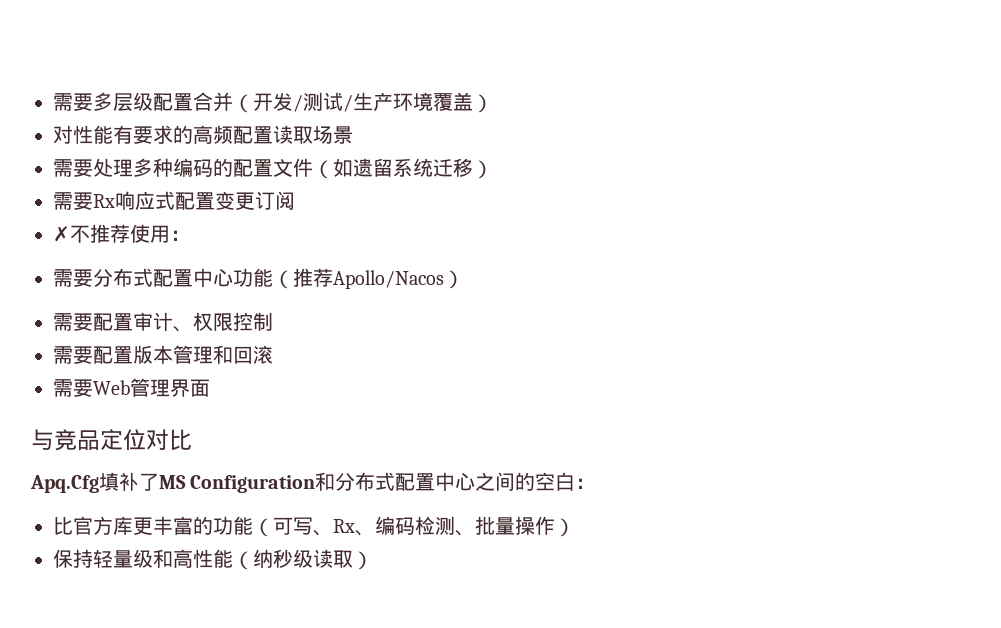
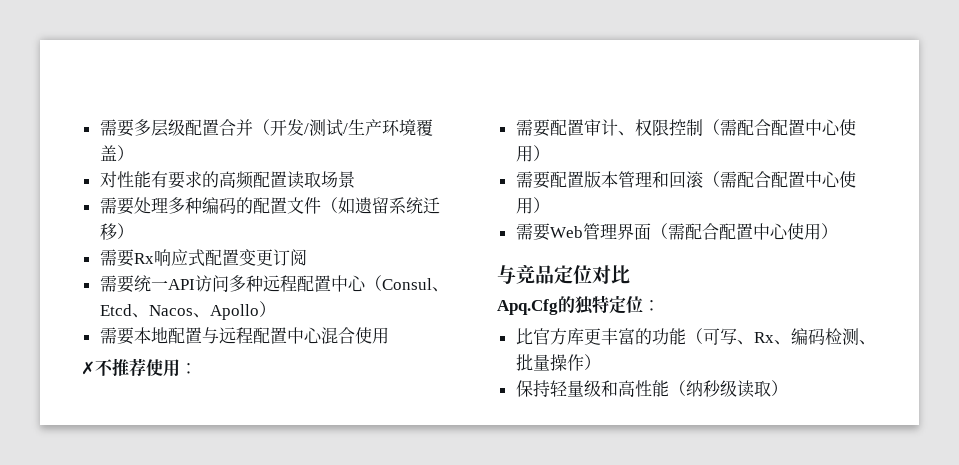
+ 需要统一API访问多种远程配置中心（Consul、Etcd、Nacos、Apollo）
+ 需要本地配置与远程配置中心混合使用
  ✗不推荐使用：
- 需要分布式配置中心功能（推荐Apollo/Nacos）
- 需要配置审计、权限控制
+ 需要配置审计、权限控制（需配合配置中心使用）
- 需要配置版本管理和回滚
+ 需要配置版本管理和回滚（需配合配置中心使用）
- 需要Web管理界面
+ 需要Web管理界面（需配合配置中心使用）
- Apq.Cfg填补了MS Configuration和分布式配置中心之间的空白：
+ Apq.Cfg的独特定位：

